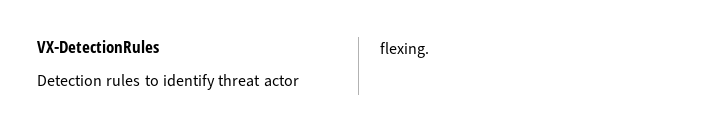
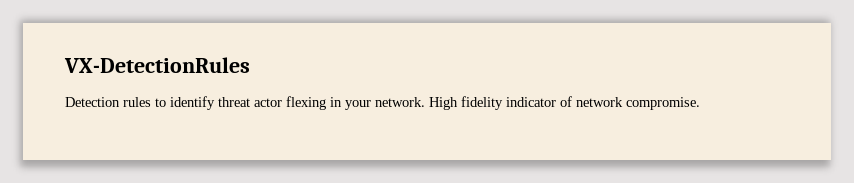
- Detection rules to identify threat actor flexing.
+ Detection rules to identify threat actor flexing in your network. High fidelity indicator of network compromise.

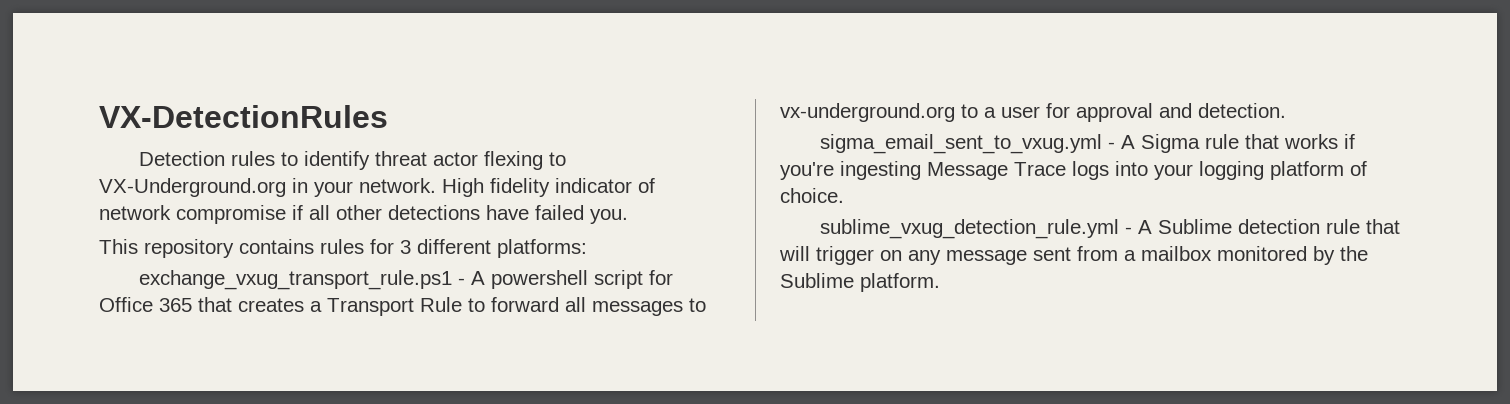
- Detection rules to identify threat actor flexing in your network.
+ Detection rules to identify threat actor flexing to VX-Underground.org in your network.
- High fidelity indicator of network compromise.
+ High fidelity indicator of network compromise if all other detections have failed you.
+ This repository contains rules for 3 different platforms:
+ exchange_vxug_transport_rule.ps1 - A powershell script for Office 365 that creates a Transport Rule to forward all messages to vx-underground.org to a user for approval and detection.
+ sigma_email_sent_to_vxug.yml - A Sigma rule that works if you're ingesting Message Trace logs into your logging platform of choice.
+ sublime_vxug_detection_rule.yml - A Sublime detection rule that will trigger on any message sent from a mailbox monitored by the Sublime platform.

